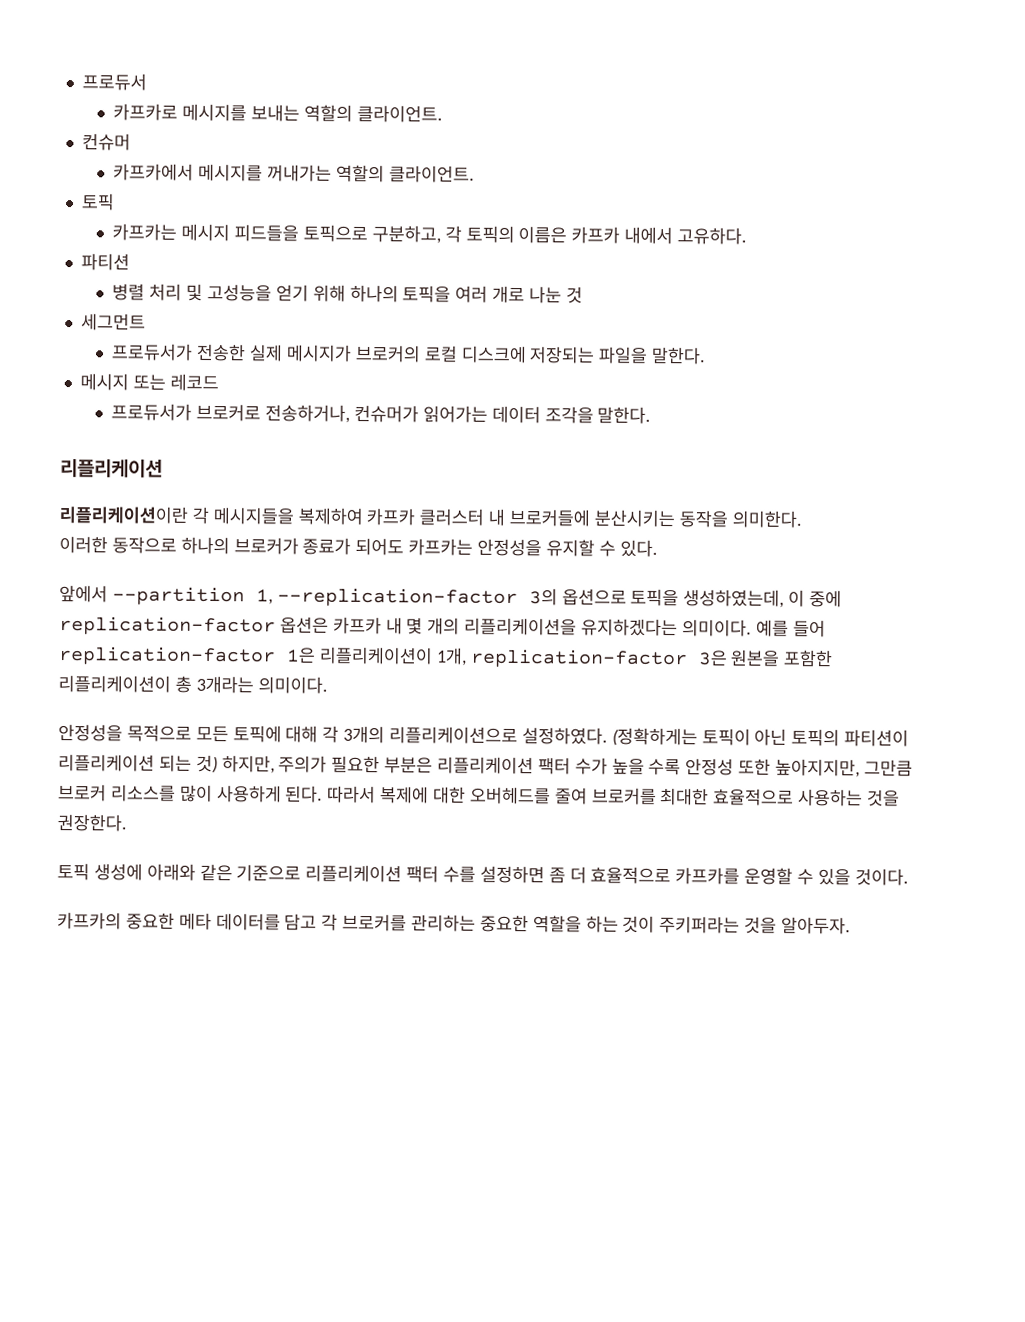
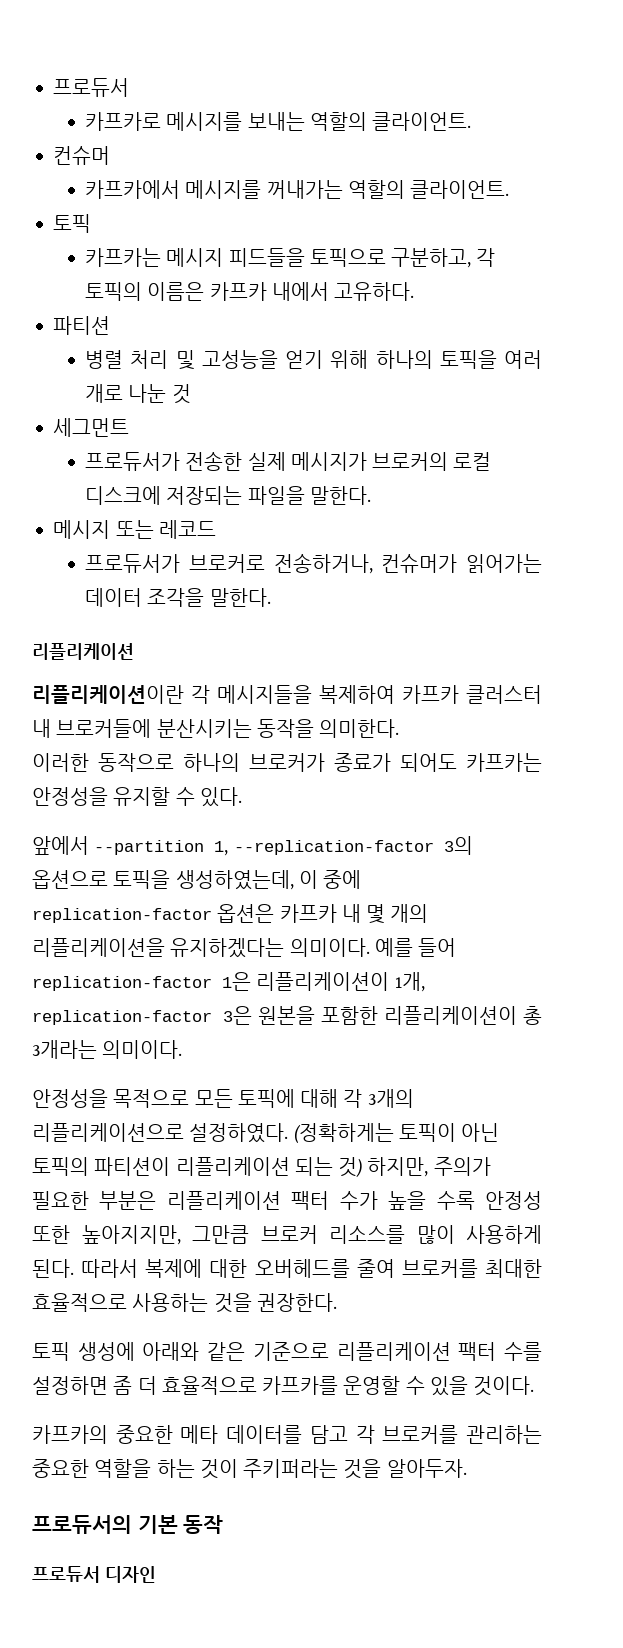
+ 프로듀서의 기본 동작
+ 프로듀서 디자인

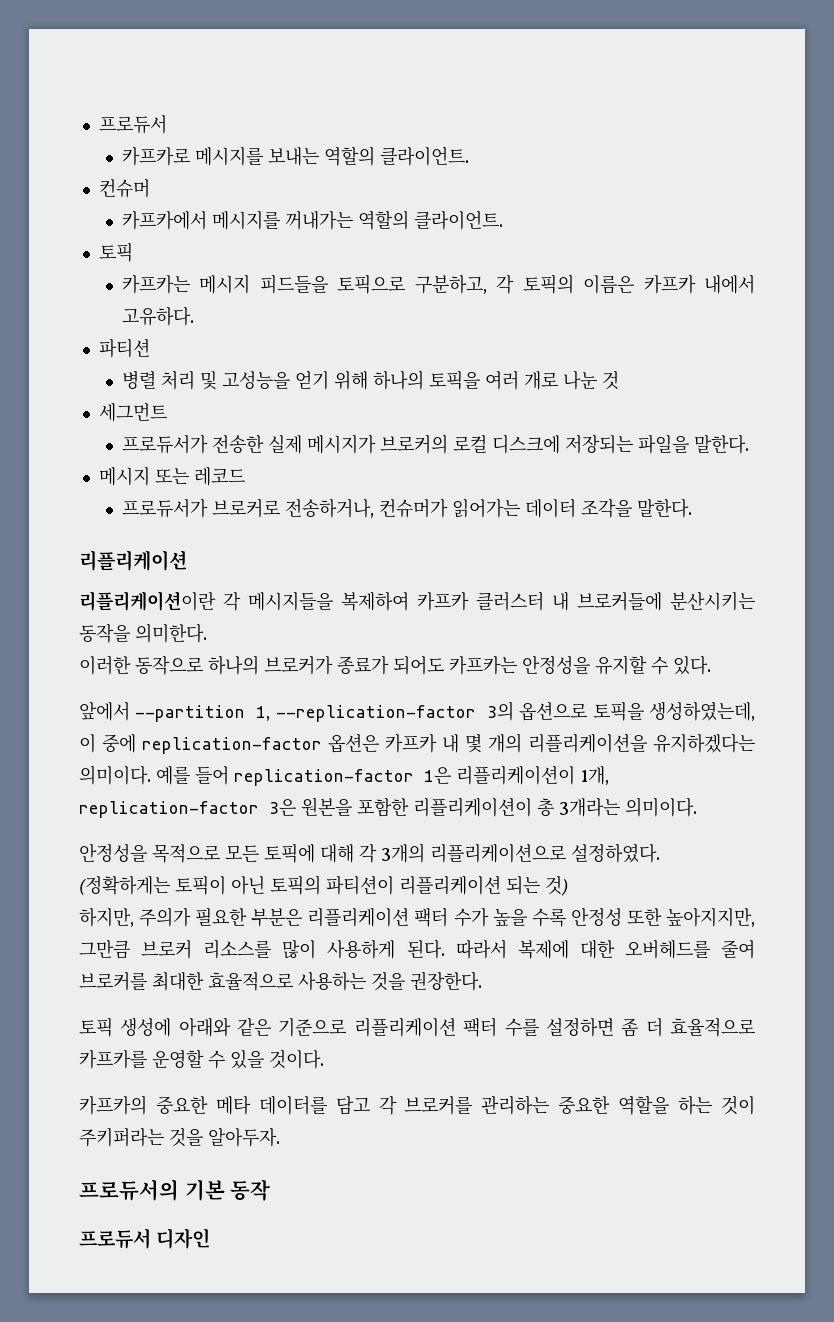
- (정확하게는 토픽이 아닌 토픽의 파티션이 리플리케이션 되는 것) 하지만, 주의가 필요한 부분은 리플리케이션 팩터 수가 높을 수록 안정성 또한 높아지지만, 그만큼 브로커 리소스를 많이 사용하게 된다.
+ (정확하게는 토픽이 아닌 토픽의 파티션이 리플리케이션 되는 것)
+ 하지만, 주의가 필요한 부분은 리플리케이션 팩터 수가 높을 수록 안정성 또한 높아지지만, 그만큼 브로커 리소스를 많이 사용하게 된다.

